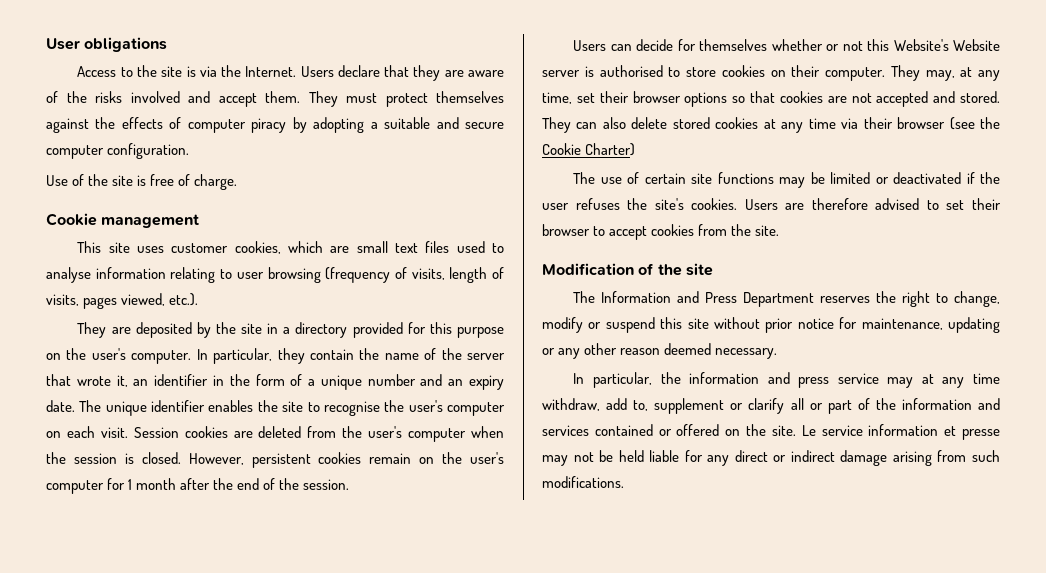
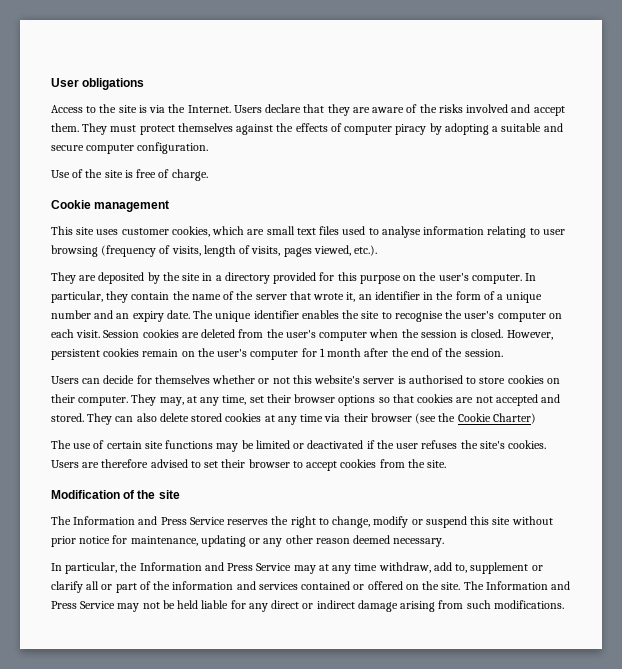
- Users can decide for themselves whether or not this Website's Website server is authorised to store cookies on their computer.
+ Users can decide for themselves whether or not this website's server is authorised to store cookies on their computer.
- The Information and Press Department reserves the right to change, modify or suspend this site without prior notice for maintenance, updating or any other reason deemed necessary.
+ The Information and Press Service reserves the right to change, modify or suspend this site without prior notice for maintenance, updating or any other reason deemed necessary.
- In particular, the information and press service may at any time withdraw, add to, supplement or clarify all or part of the information and services contained or offered on the site.
+ In particular, the Information and Press Service may at any time withdraw, add to, supplement or clarify all or part of the information and services contained or offered on the site.
- Le service information et presse may not be held liable for any direct or indirect damage arising from such modifications.
+ The Information and Press Service may not be held liable for any direct or indirect damage arising from such modifications.

